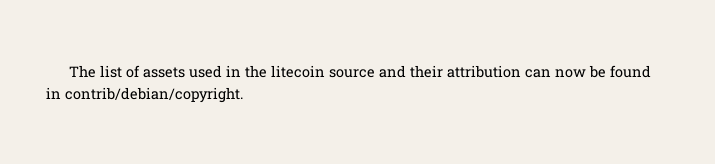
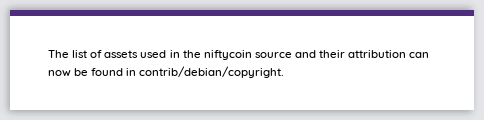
- The list of assets used in the litecoin source and their attribution can now be found in contrib/debian/copyright.
+ The list of assets used in the niftycoin source and their attribution can now be found in contrib/debian/copyright.

